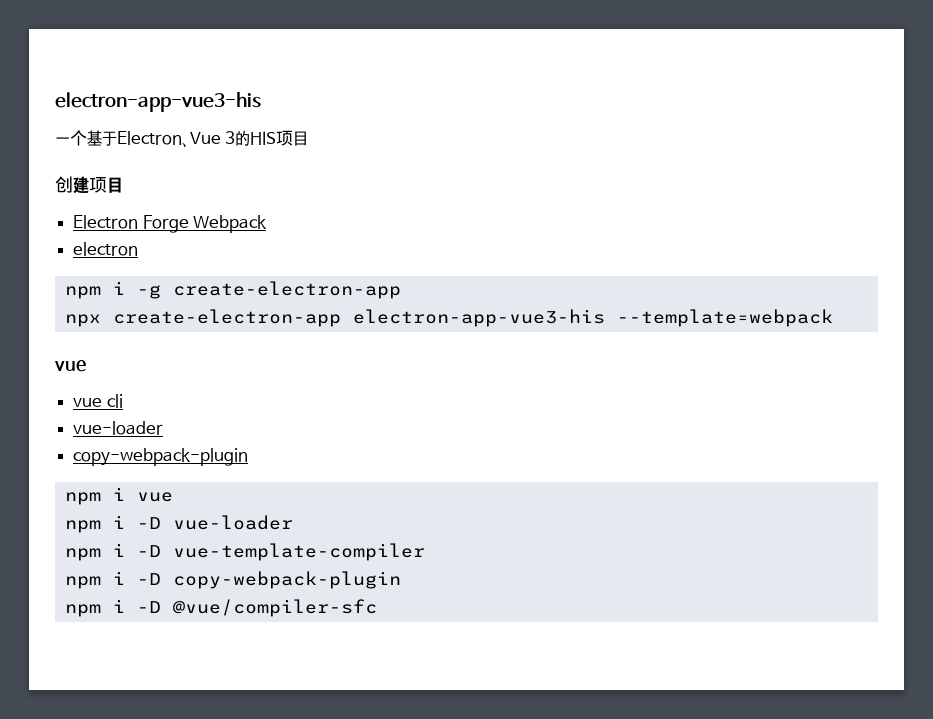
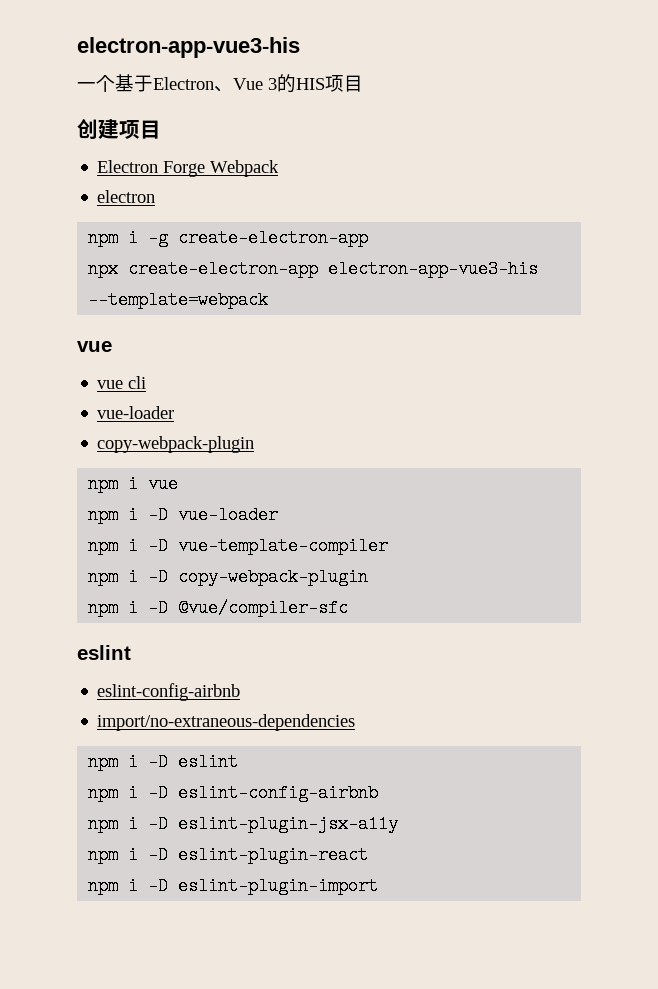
  npm i -D @vue/compiler-sfc
+ eslint
+ eslint-config-airbnb
+ import/no-extraneous-dependencies
+ npm i -D eslint
+ npm i -D eslint-config-airbnb
+ npm i -D eslint-plugin-jsx-a11y
+ npm i -D eslint-plugin-react
+ npm i -D eslint-plugin-import

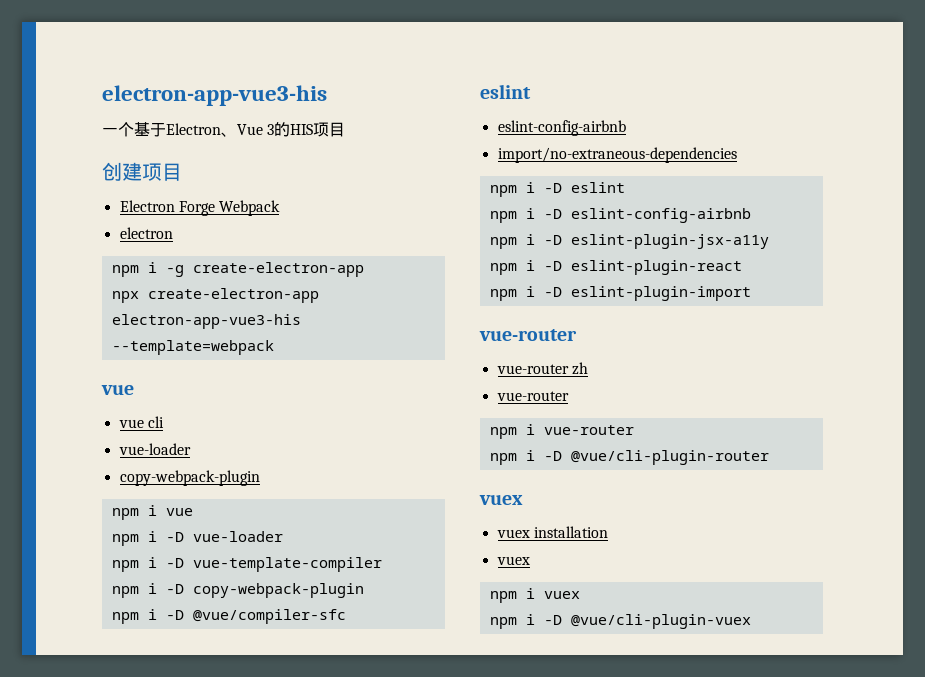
  npm i -D eslint-plugin-import
+ vue-router
+ vue-router zh
+ vue-router
+ npm i vue-router
+ npm i -D @vue/cli-plugin-router
+ vuex
+ vuex installation
+ vuex
+ npm i vuex
+ npm i -D @vue/cli-plugin-vuex

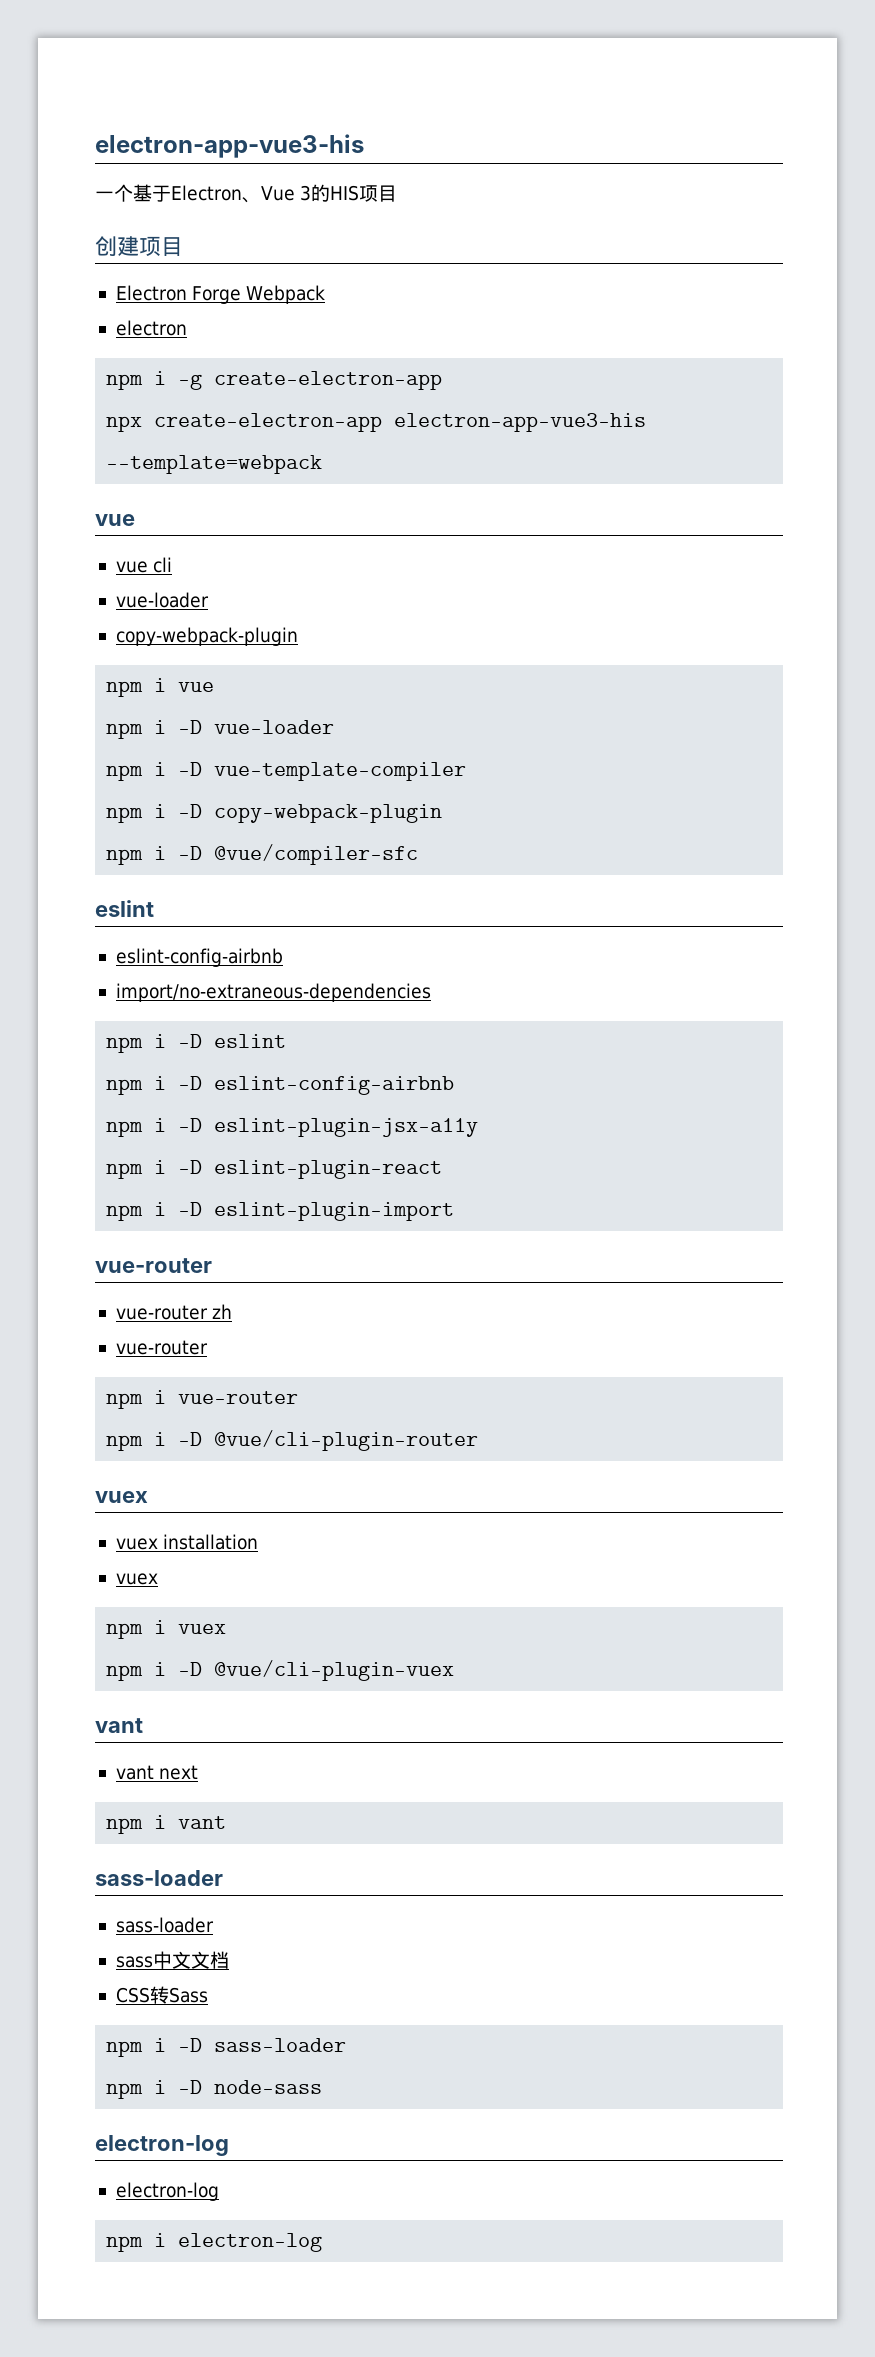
  npm i -D @vue/cli-plugin-vuex
+ vant
+ vant next
+ npm i vant
+ sass-loader
+ sass-loader
+ sass中文文档
+ CSS转Sass
+ npm i -D sass-loader
+ npm i -D node-sass
+ electron-log
+ electron-log
+ npm i electron-log

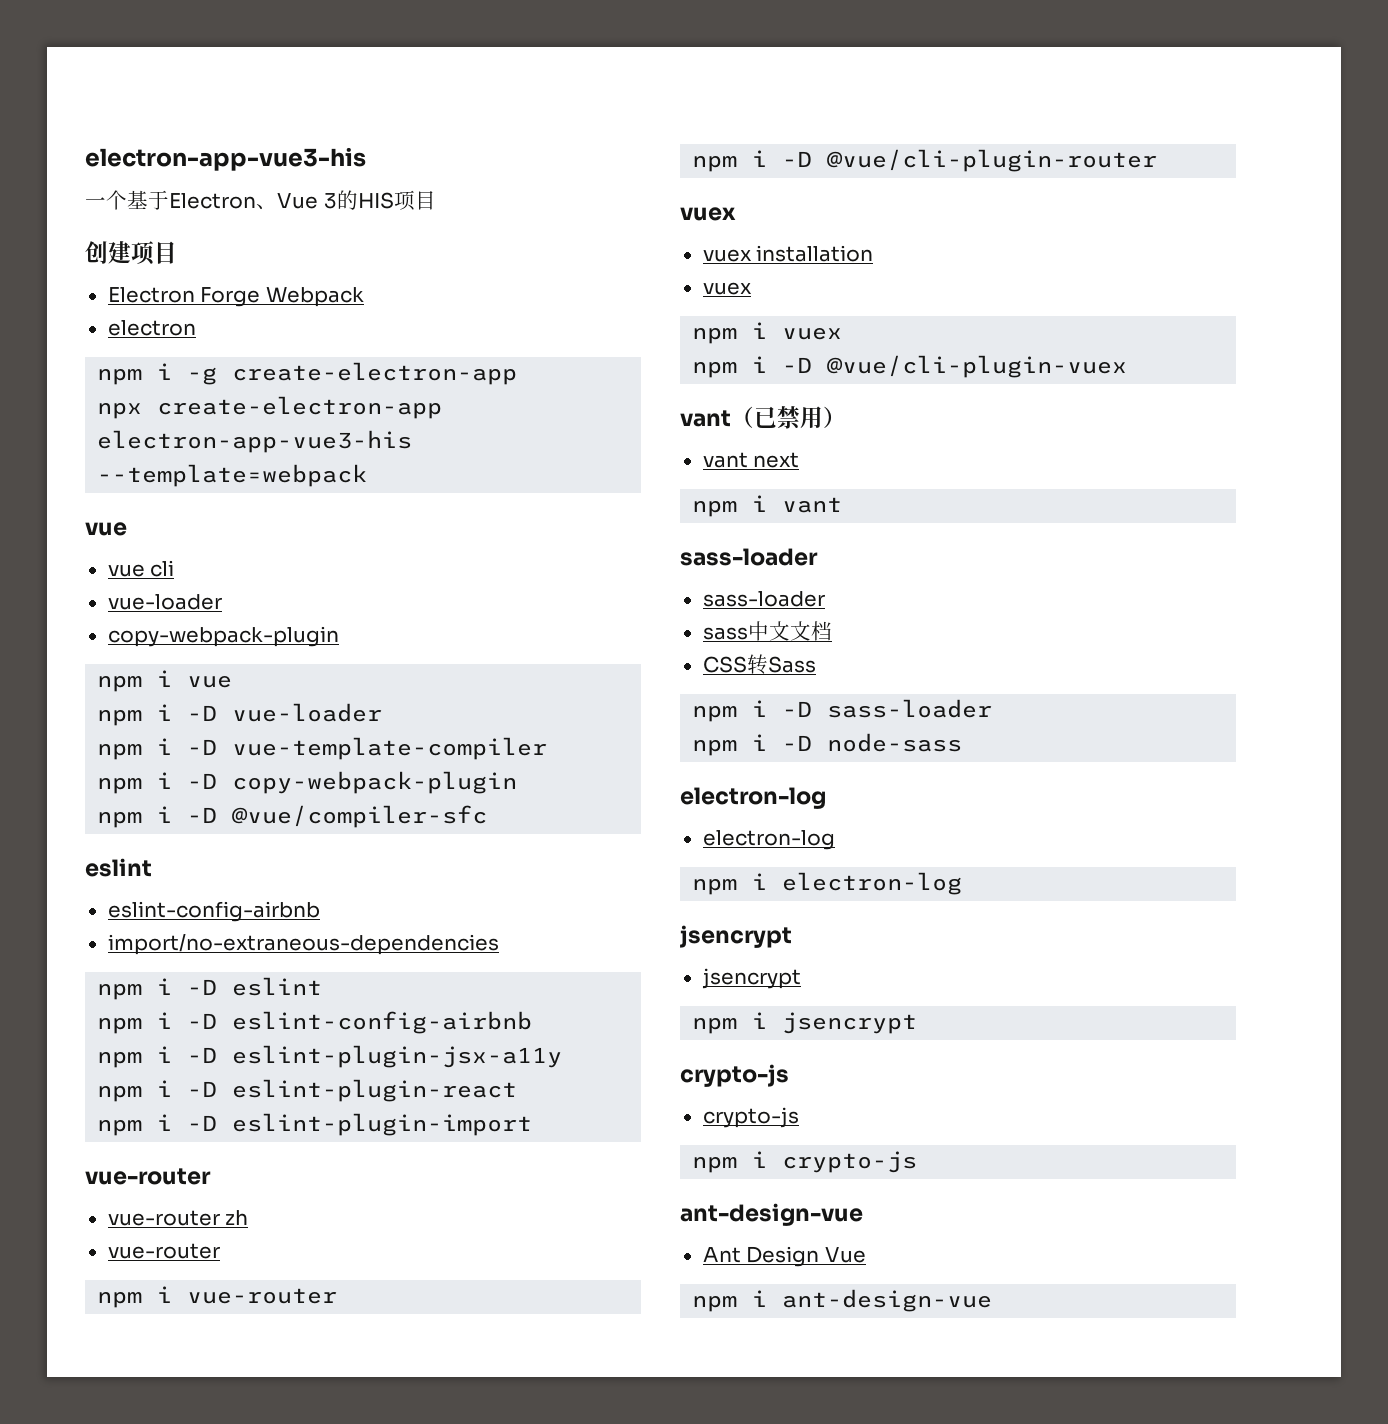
  npm i -D @vue/cli-plugin-vuex
- vant
+ vant（已禁用）
  npm i electron-log
+ jsencrypt
+ jsencrypt
+ npm i jsencrypt
+ crypto-js
+ crypto-js
+ npm i crypto-js
+ ant-design-vue
+ Ant Design Vue
+ npm i ant-design-vue

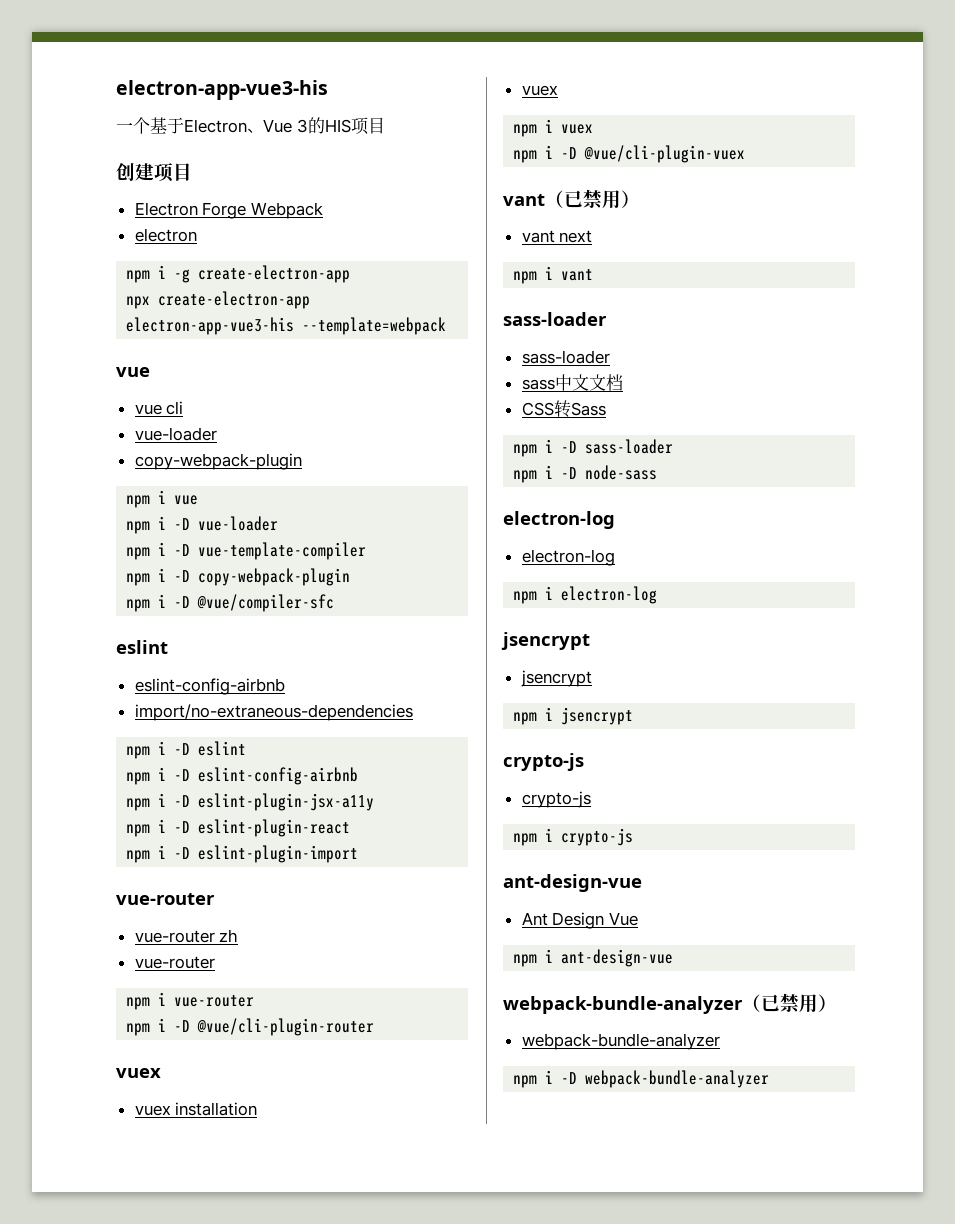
+ webpack-bundle-analyzer（已禁用）
+ webpack-bundle-analyzer
+ npm i -D webpack-bundle-analyzer

